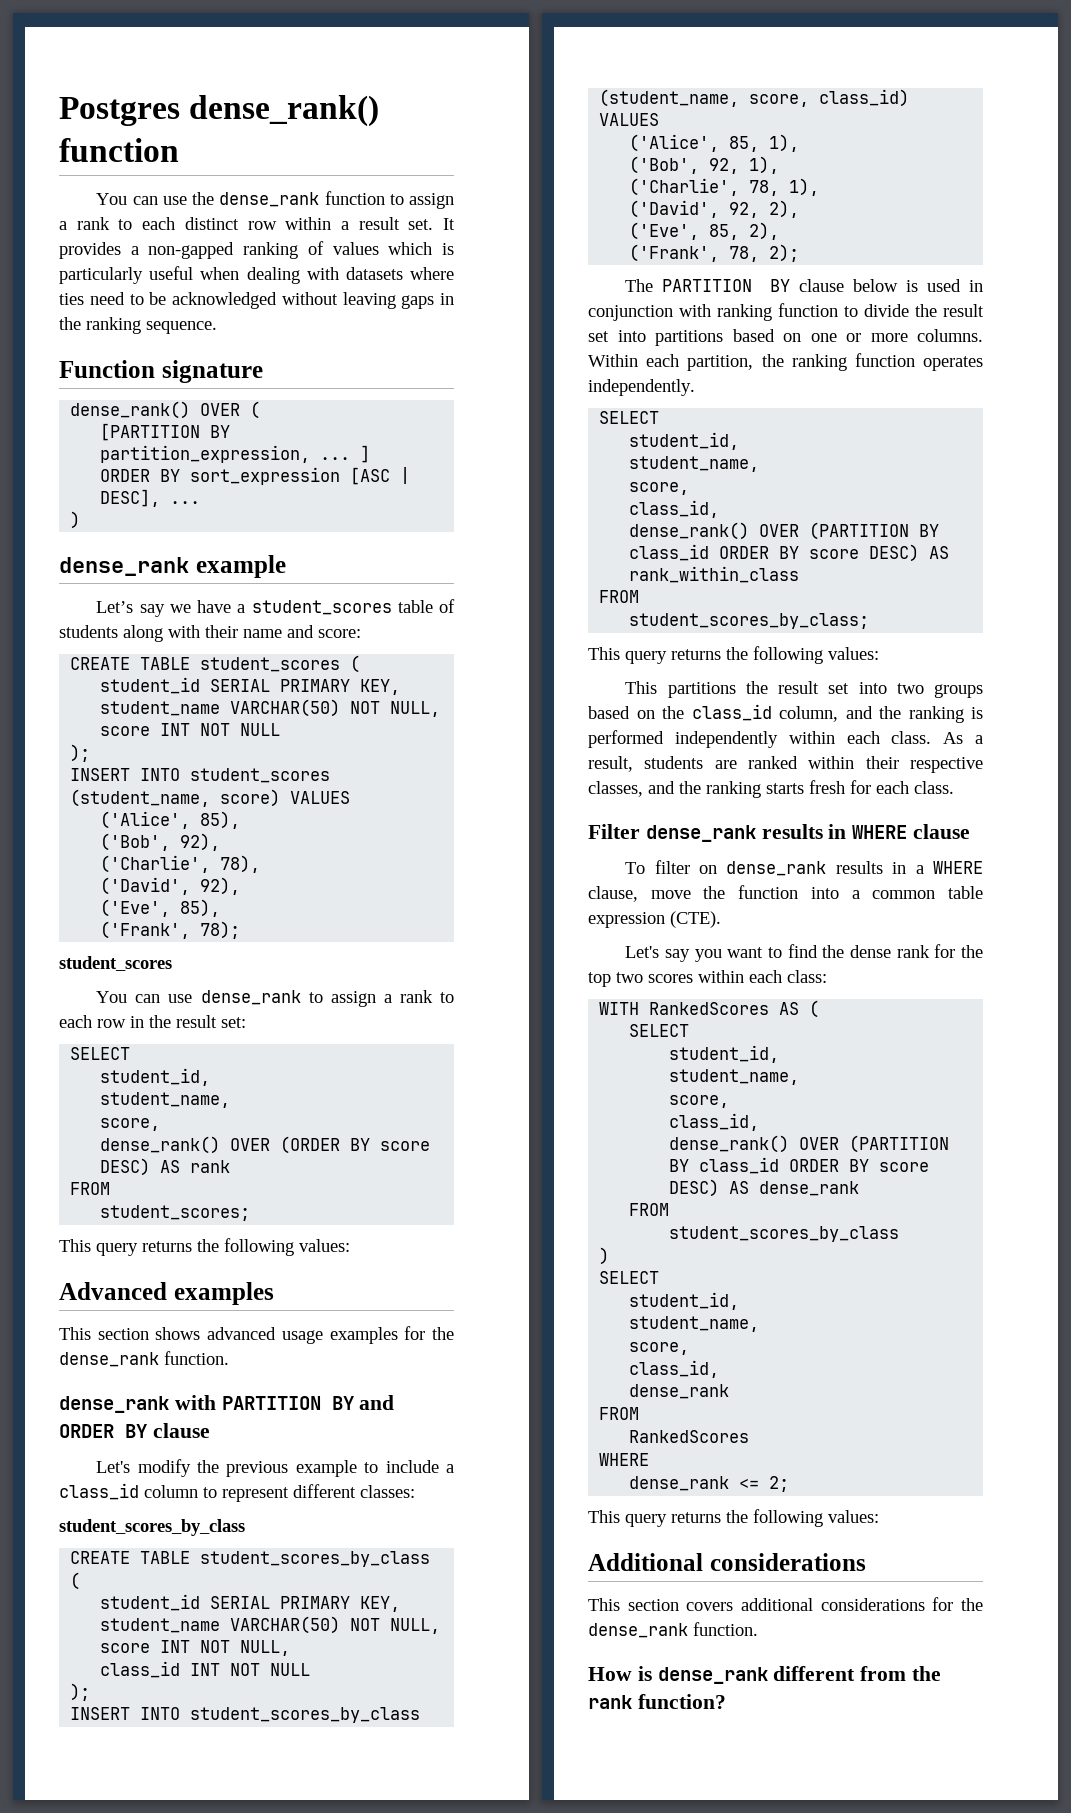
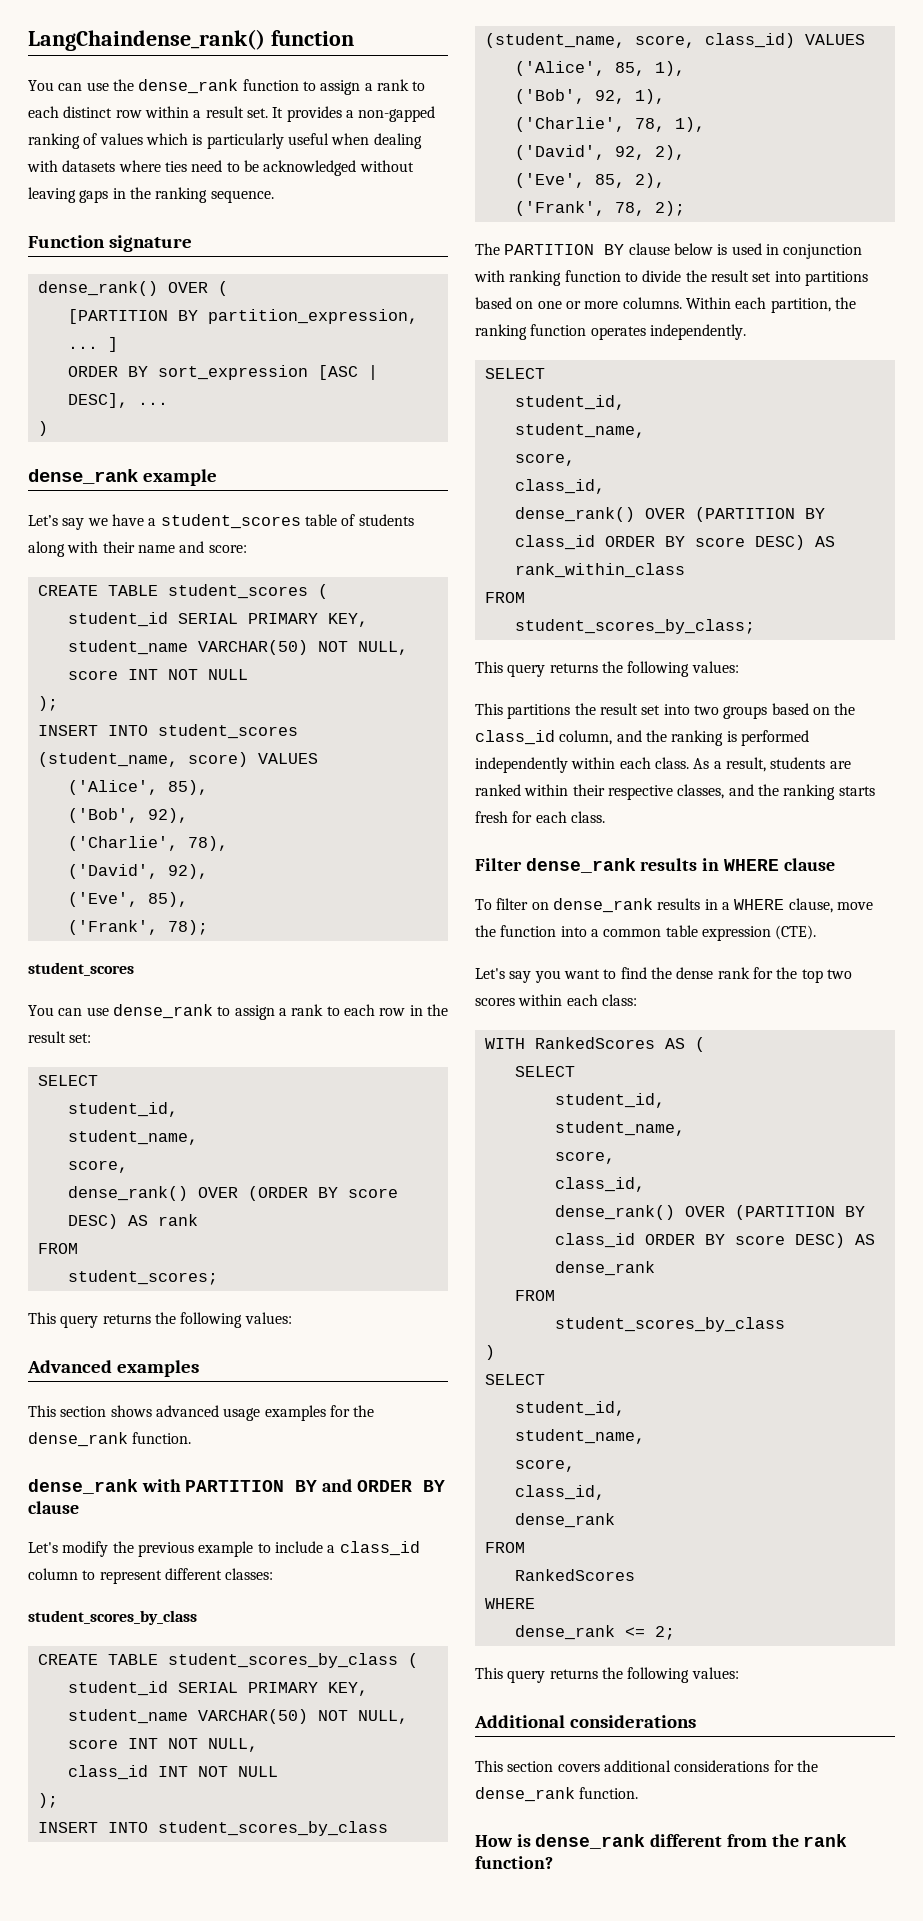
- Postgres dense_rank() function
+ LangChaindense_rank() function

